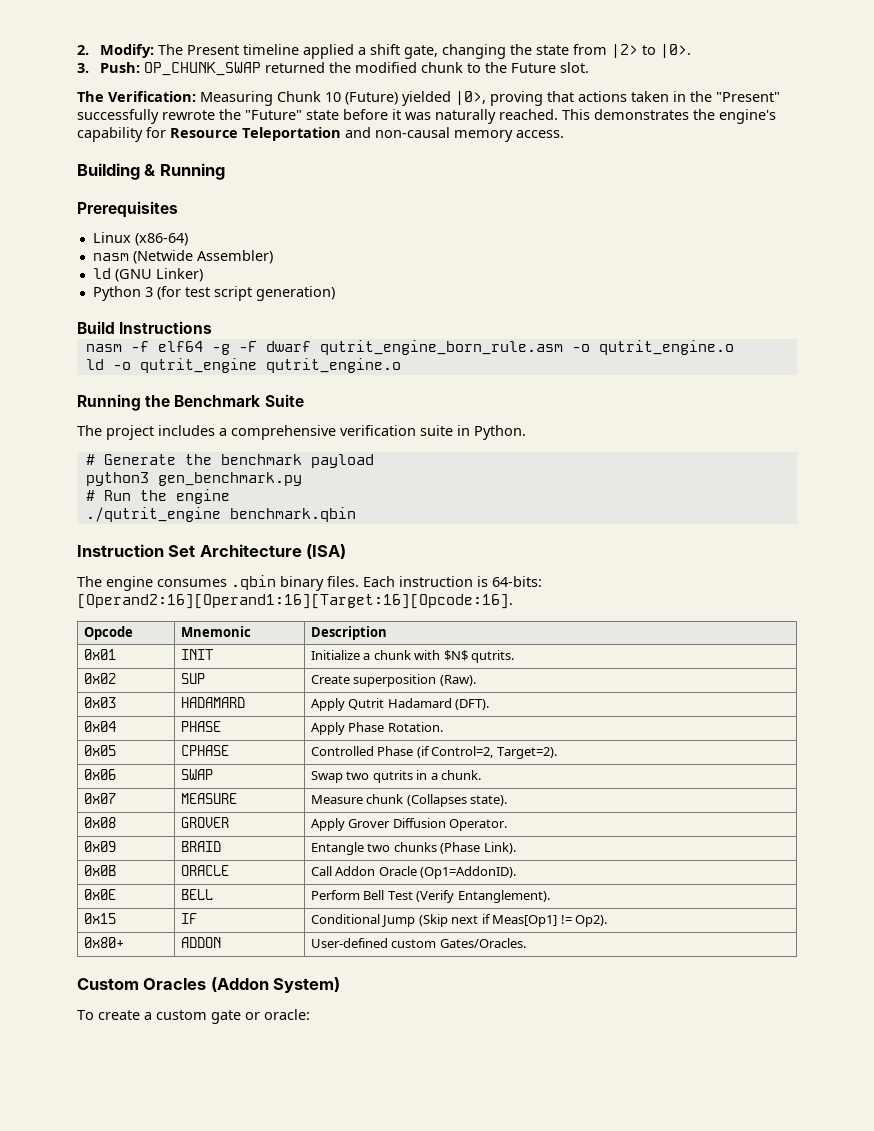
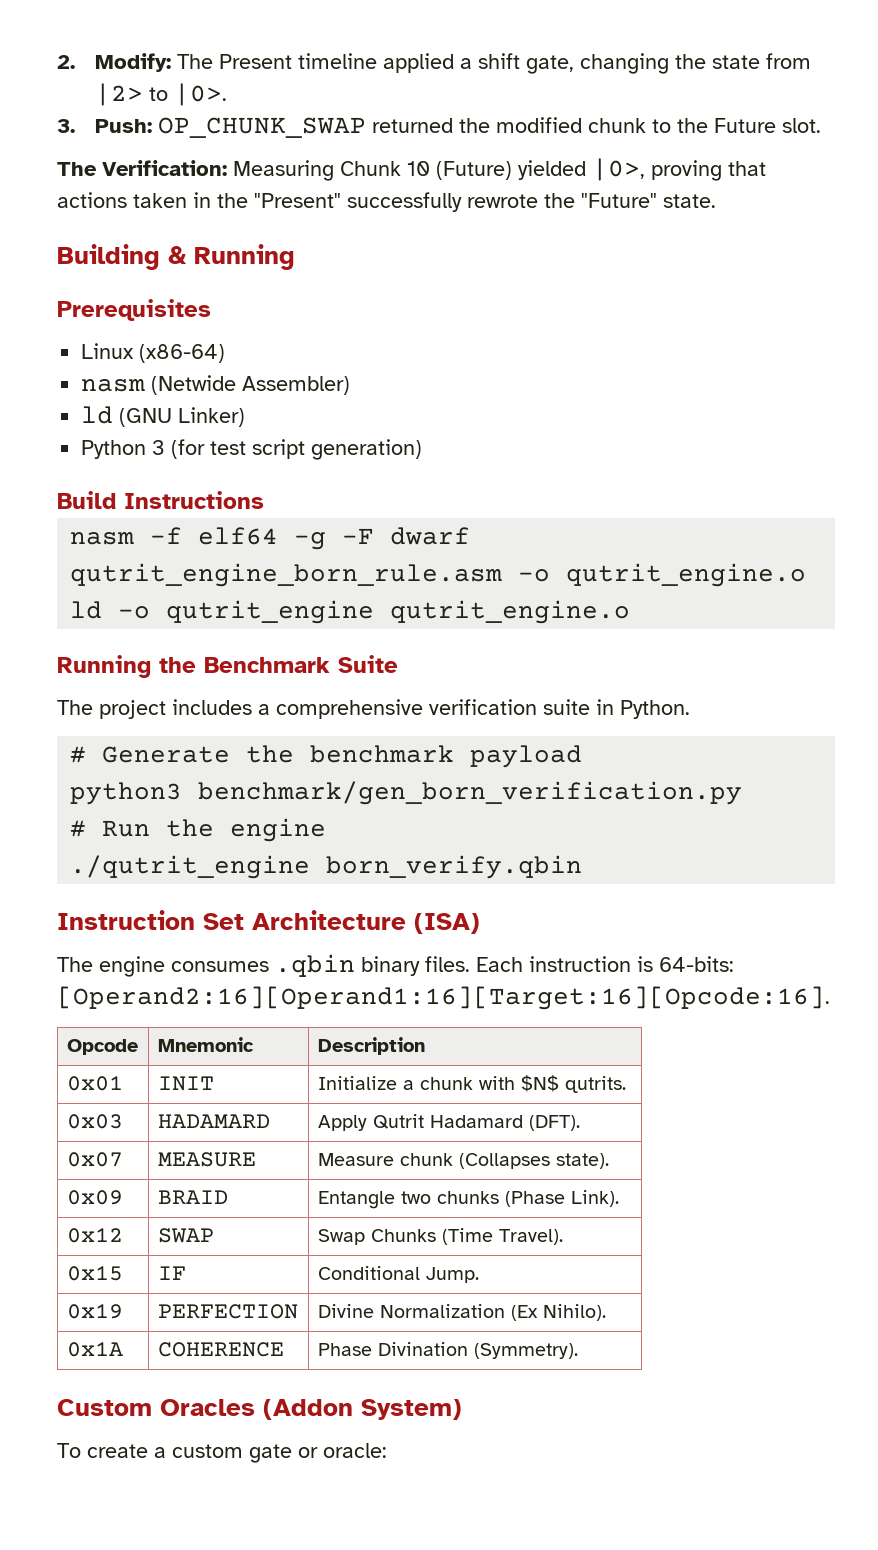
- The Verification: Measuring Chunk 10 (Future) yielded |0>, proving that actions taken in the "Present" successfully rewrote the "Future" state before it was naturally reached. This demonstrates the engine's capability for Resource Teleportation and non-causal memory access.
+ The Verification: Measuring Chunk 10 (Future) yielded |0>, proving that actions taken in the "Present" successfully rewrote the "Future" state.
- python3 gen_benchmark.py
+ python3 benchmark/gen_born_verification.py
- ./qutrit_engine benchmark.qbin
+ ./qutrit_engine born_verify.qbin
- 0x02 | SUP | Create superposition (Raw).
- 0x04 | PHASE | Apply Phase Rotation.
- 0x05 | CPHASE | Controlled Phase (if Control=2, Target=2).
- 0x06 | SWAP | Swap two qutrits in a chunk.
- 0x08 | GROVER | Apply Grover Diffusion Operator.
- 0x0B | ORACLE | Call Addon Oracle (Op1=AddonID).
- 0x0E | BELL | Perform Bell Test (Verify Entanglement).
- 0x15 | IF | Conditional Jump (Skip next if Meas[Op1] != Op2).
- 0x80+ | ADDON | User-defined custom Gates/Oracles.
+ 0x12 | SWAP | Swap Chunks (Time Travel).
+ 0x15 | IF | Conditional Jump.
+ 0x19 | PERFECTION | Divine Normalization (Ex Nihilo).
+ 0x1A | COHERENCE | Phase Divination (Symmetry).

